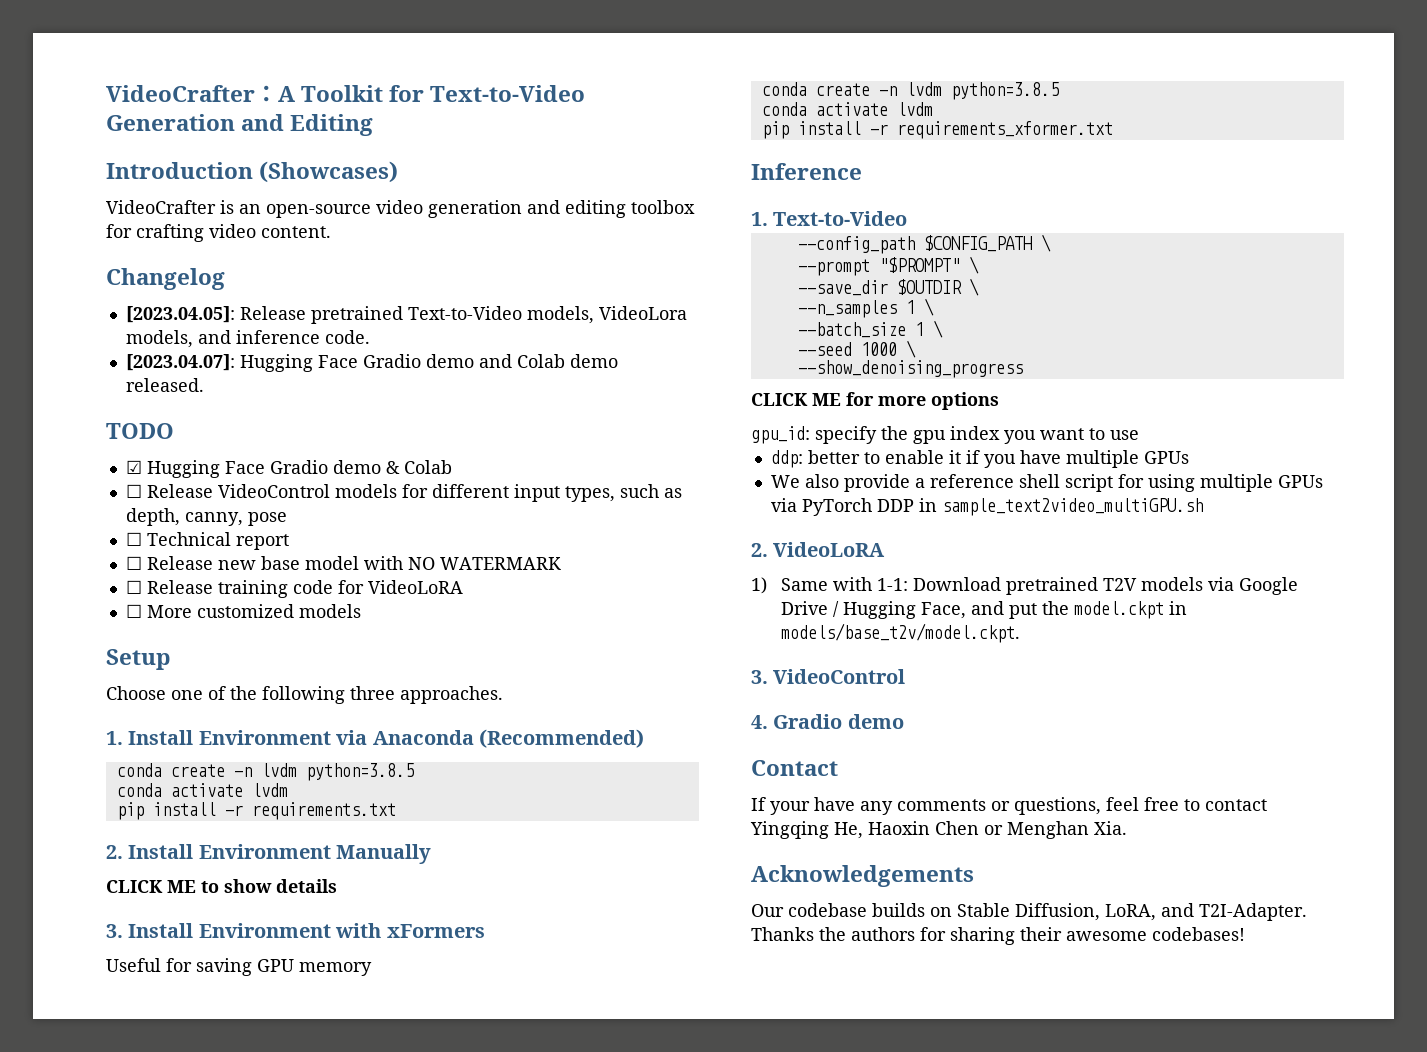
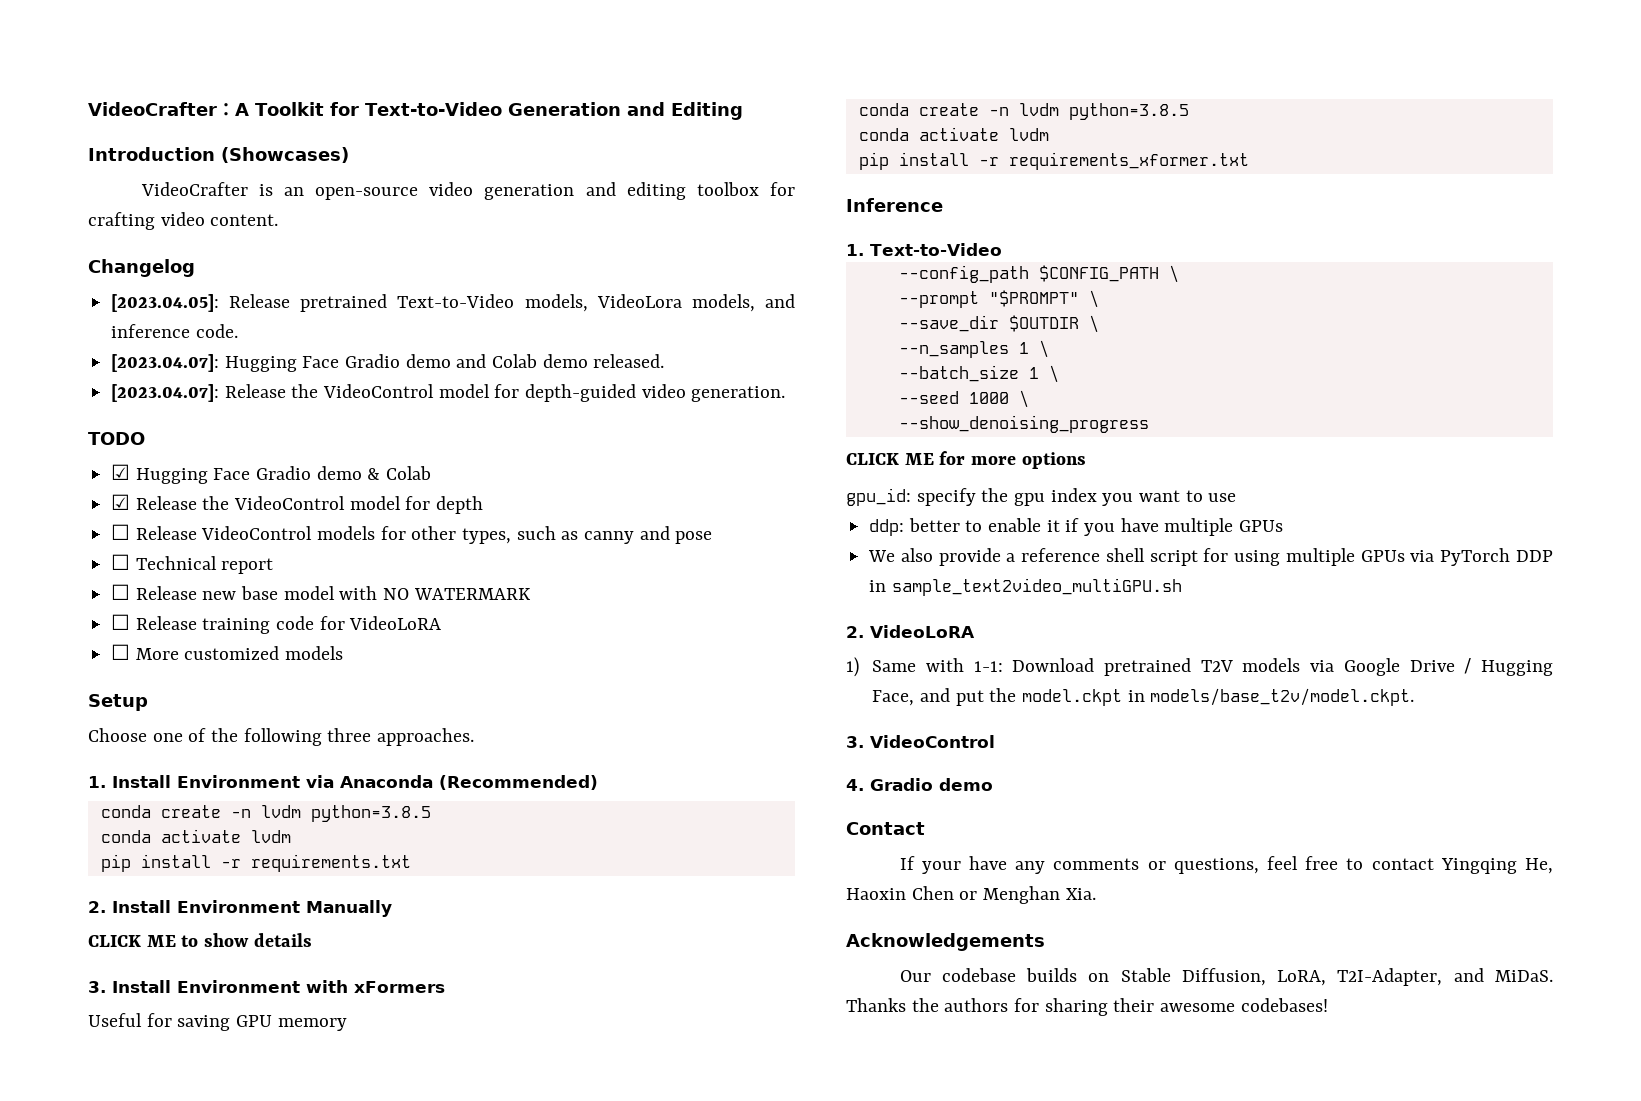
+ [2023.04.07]: Release the VideoControl model for depth-guided video generation.
+ ☑ Release the VideoControl model for depth
- ☐ Release VideoControl models for different input types, such as depth, canny, pose
+ ☐ Release VideoControl models for other types, such as canny and pose
- Our codebase builds on Stable Diffusion, LoRA, and T2I-Adapter.
+ Our codebase builds on Stable Diffusion, LoRA, T2I-Adapter, and MiDaS.

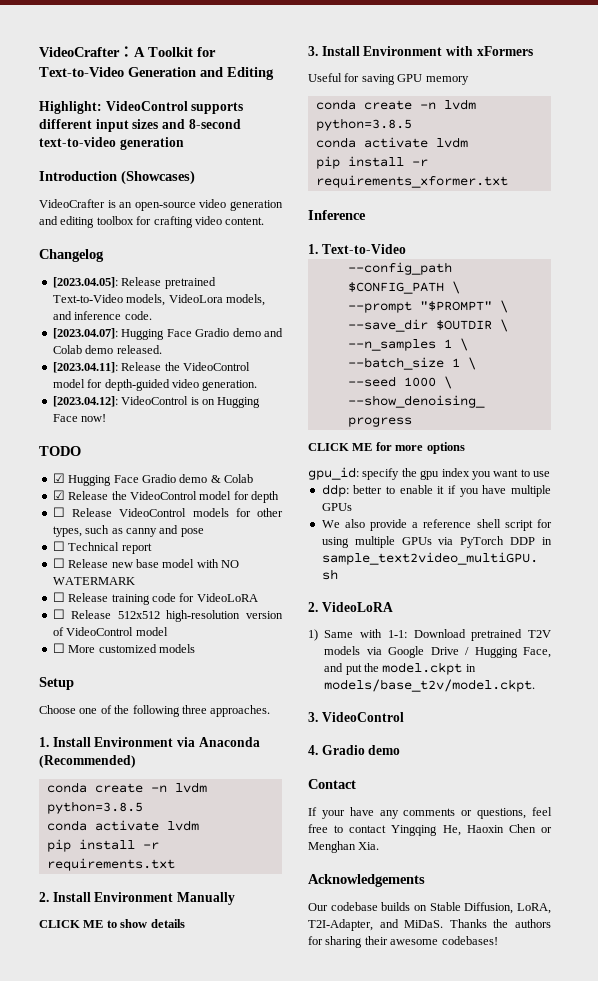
+ Highlight: VideoControl supports different input sizes and 8-second text-to-video generation
- [2023.04.07]: Release the VideoControl model for depth-guided video generation.
+ [2023.04.11]: Release the VideoControl model for depth-guided video generation.
+ [2023.04.12]: VideoControl is on Hugging Face now!
+ ☐ Release 512x512 high-resolution version of VideoControl model

